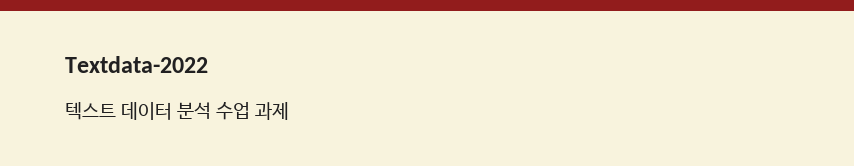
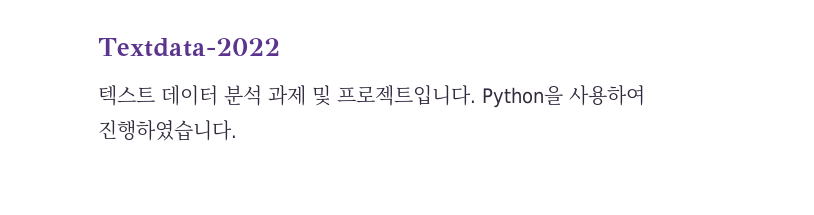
- 텍스트 데이터 분석 수업 과제
+ 텍스트 데이터 분석 과제 및 프로젝트입니다. Python을 사용하여 진행하였습니다.

